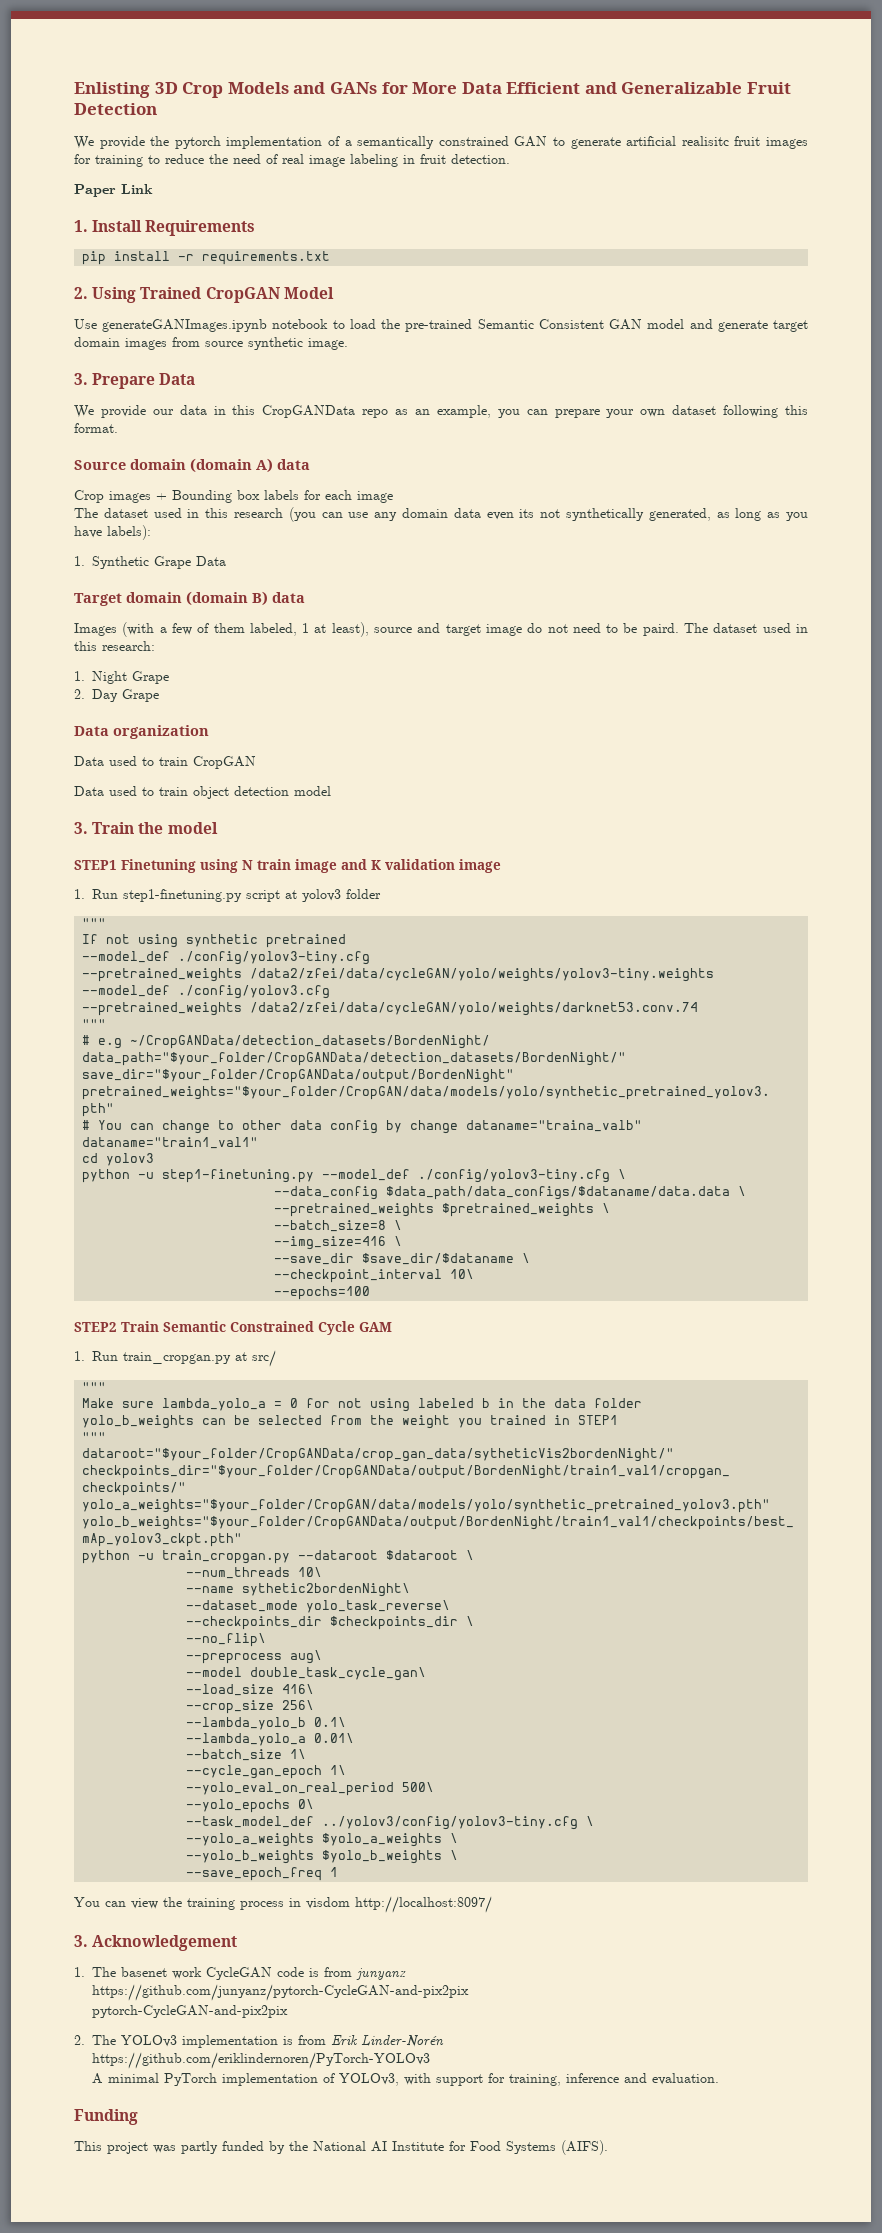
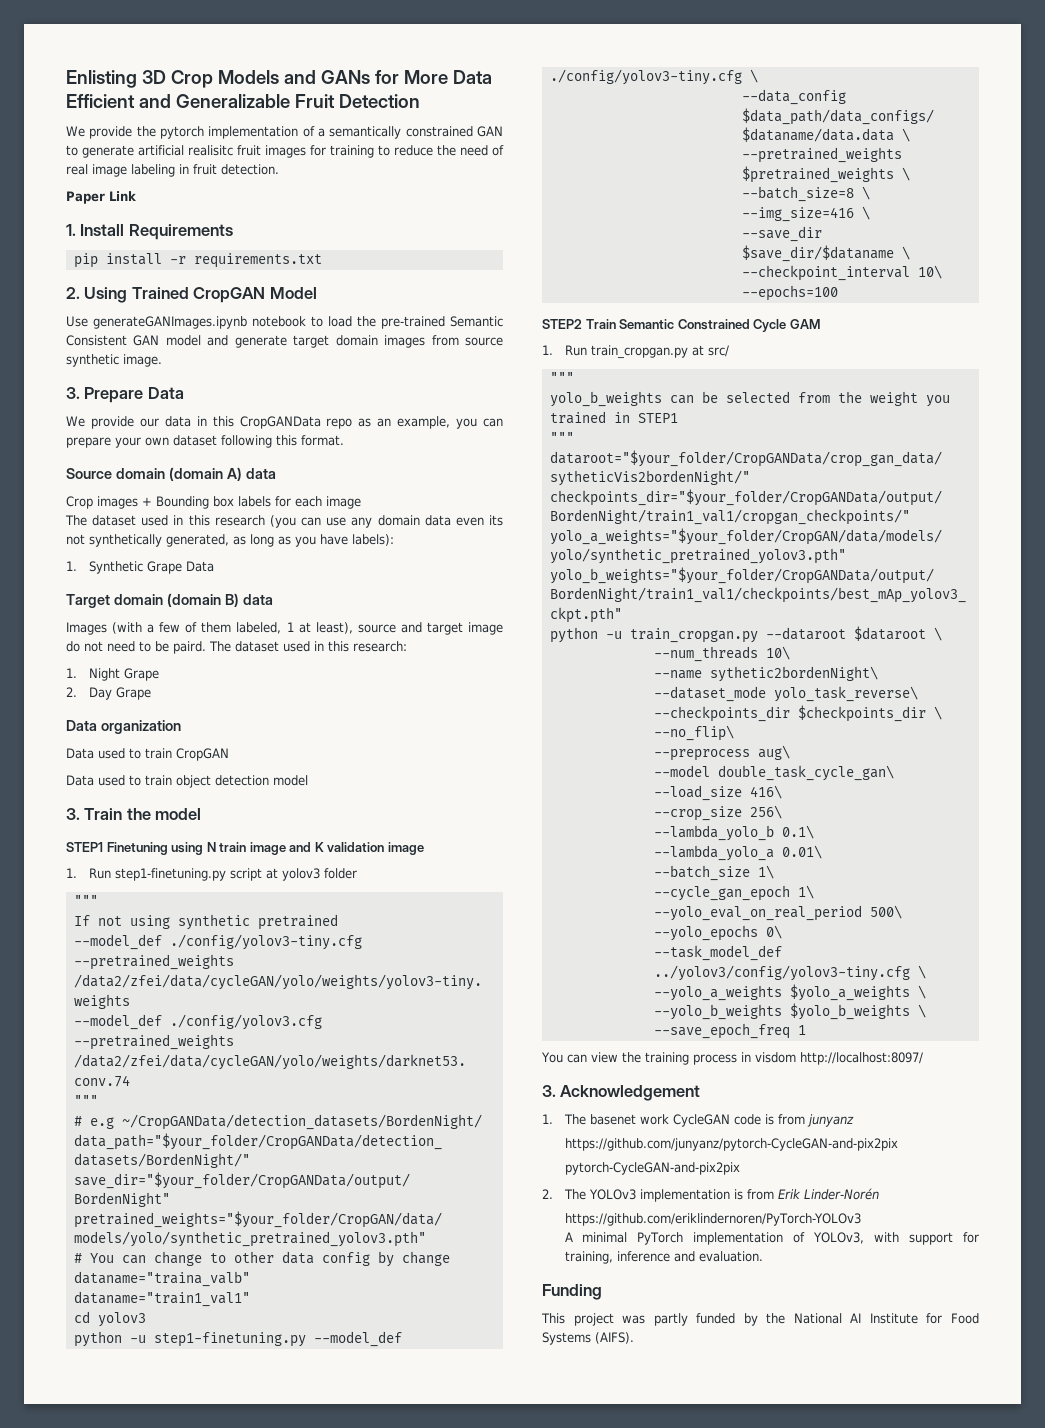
- Make sure lambda_yolo_a = 0 for not using labeled b in the data folder

